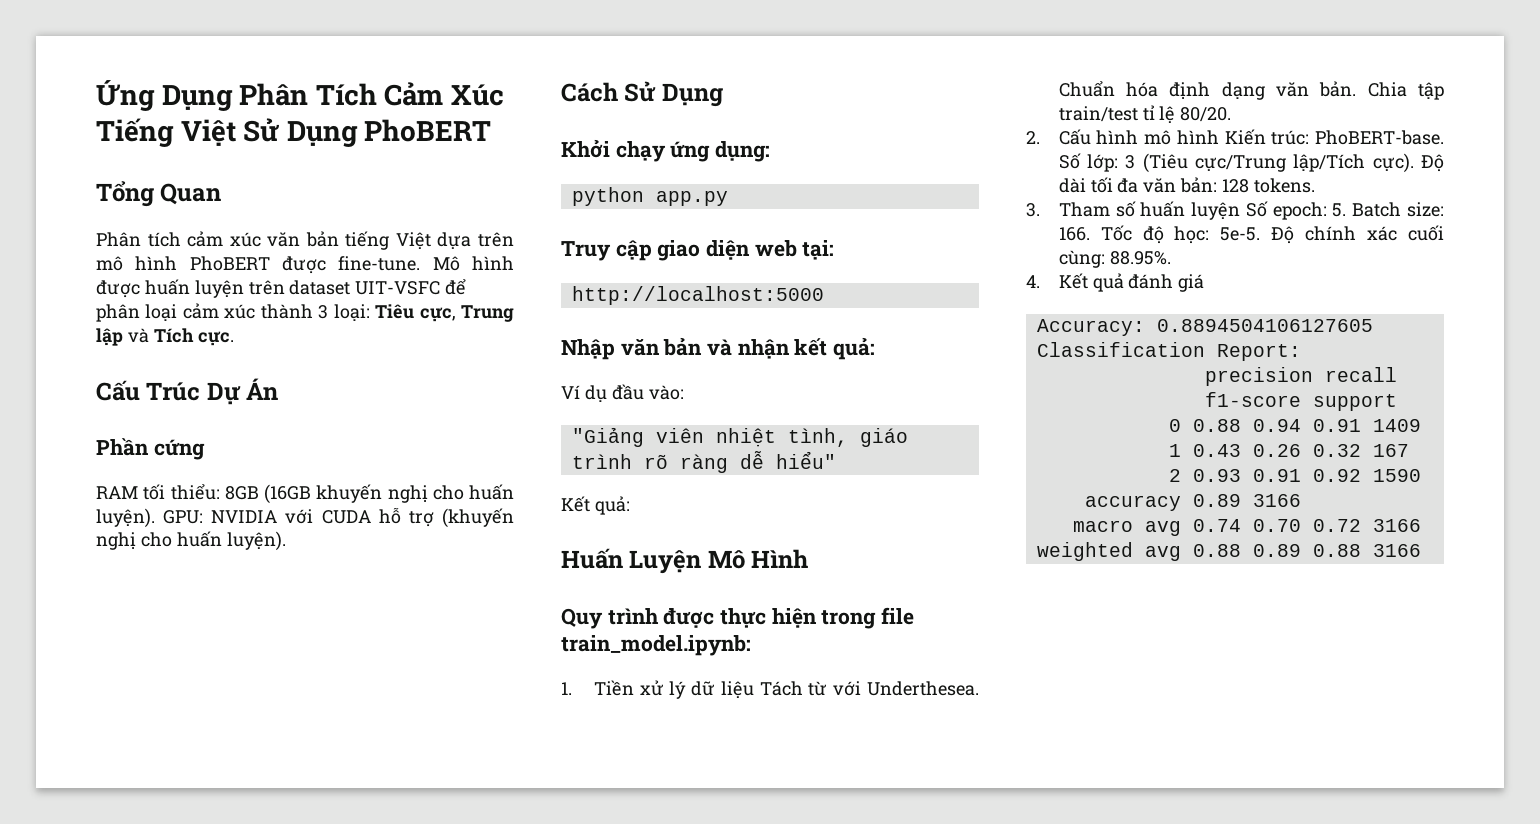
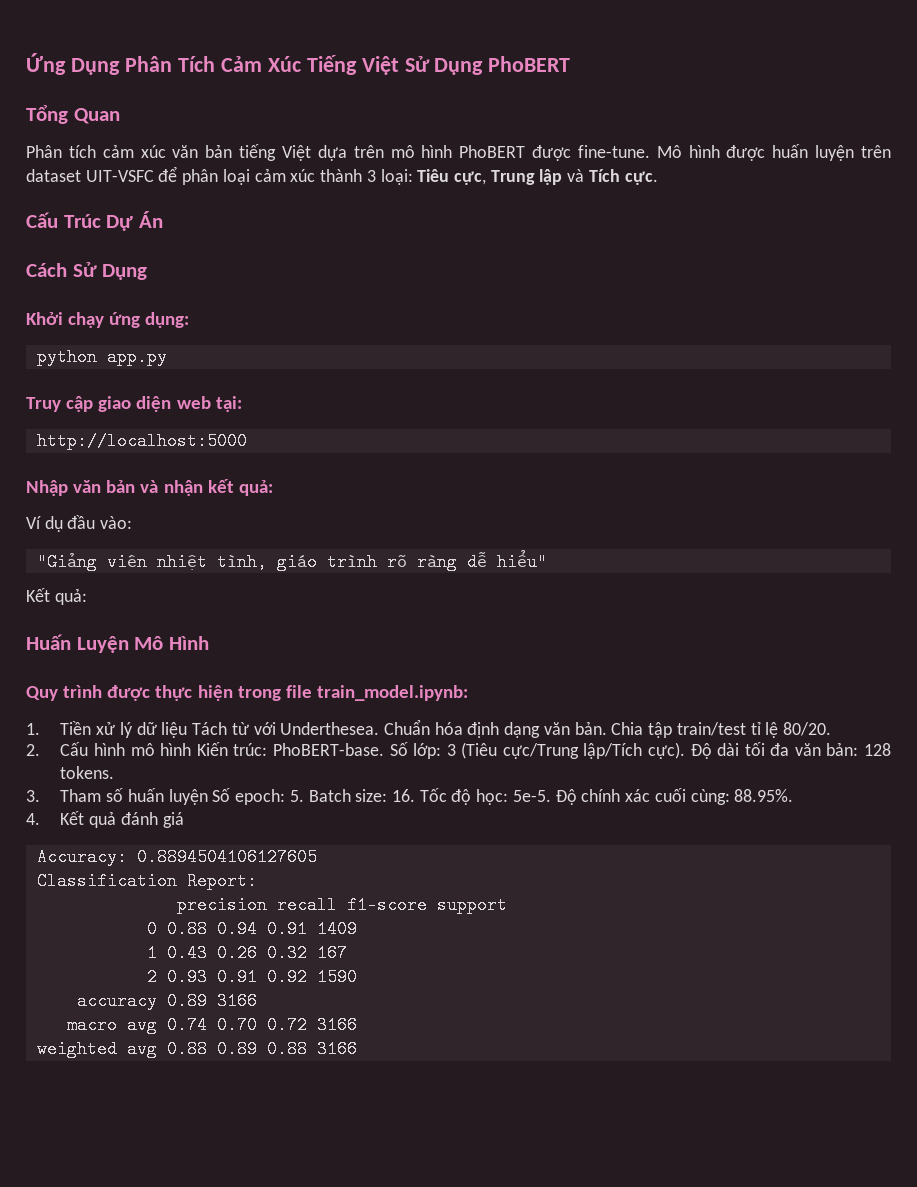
- Phần cứng
- RAM tối thiểu: 8GB (16GB khuyến nghị cho huấn luyện). GPU: NVIDIA với CUDA hỗ trợ (khuyến nghị cho huấn luyện).
- 3. Tham số huấn luyện Số epoch: 5. Batch size: 166. Tốc độ học: 5e-5.
+ 3. Tham số huấn luyện Số epoch: 5. Batch size: 16. Tốc độ học: 5e-5.

